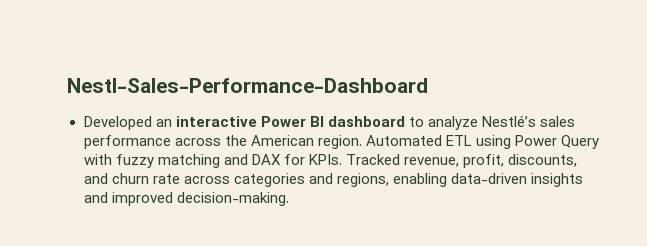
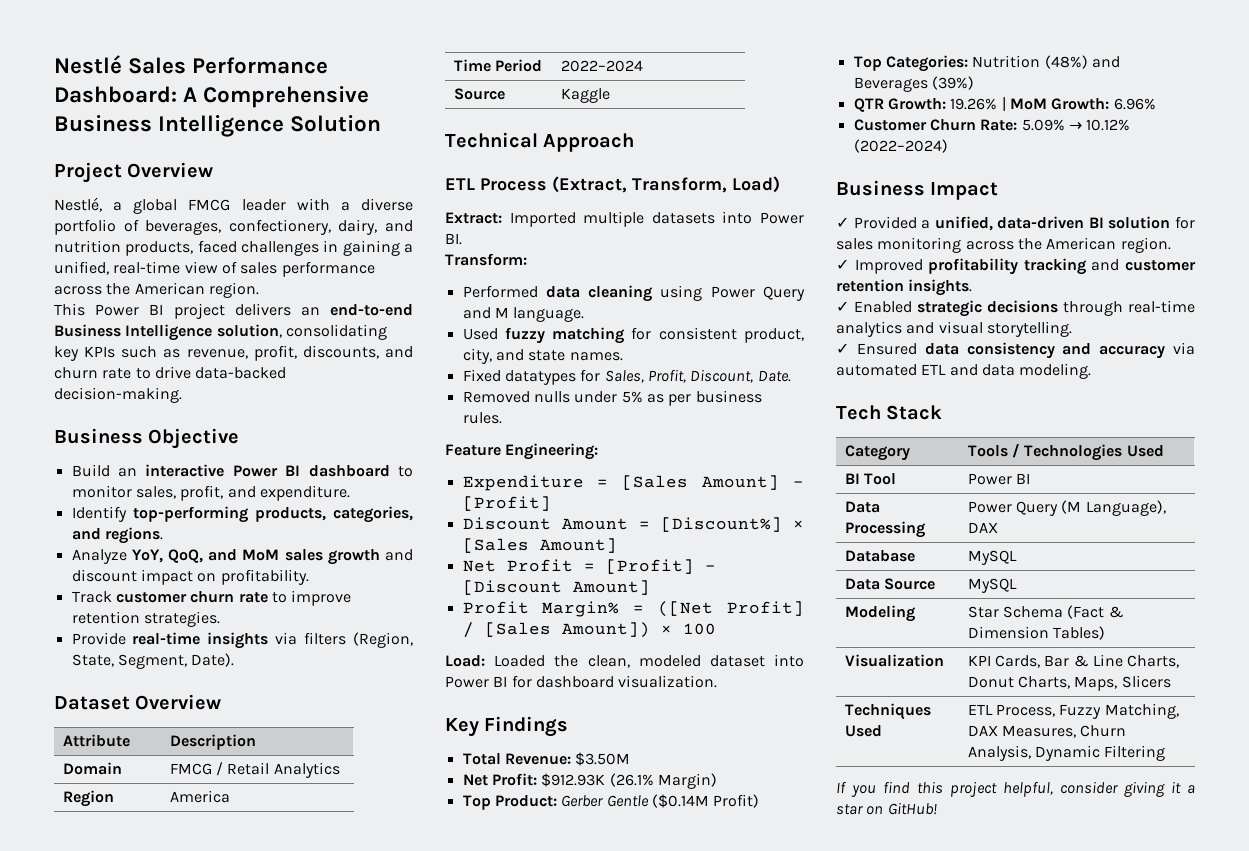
- Nestl-Sales-Performance-Dashboard
- Developed an interactive Power BI dashboard to analyze Nestlé’s sales performance across the American region. Automated ETL using Power Query with fuzzy matching and DAX for KPIs. Tracked revenue, profit, discounts, and churn rate across categories and regions, enabling data-driven insights and improved decision-making.
+ Nestlé Sales Performance Dashboard: A Comprehensive Business Intelligence Solution
+ Project Overview
+ Nestlé, a global FMCG leader with a diverse portfolio of beverages, confectionery, dairy, and nutrition products, faced challenges in gaining a unified, real-time view of sales performance across the American region.
+ This Power BI project delivers an end-to-end Business Intelligence solution, consolidating key KPIs such as revenue, profit, discounts, and churn rate to drive data-backed decision-making.
+ Business Objective
+ Build an interactive Power BI dashboard to monitor sales, profit, and expenditure.
+ Identify top-performing products, categories, and regions.
+ Analyze YoY, QoQ, and MoM sales growth and discount impact on profitability.
+ Track customer churn rate to improve retention strategies.
+ Provide real-time insights via filters (Region, State, Segment, Date).
+ Dataset Overview
+ Attribute | Description
+ Domain | FMCG / Retail Analytics
+ Region | America
+ Time Period | 2022–2024
+ Source | Kaggle
+ Technical Approach
+ ETL Process (Extract, Transform, Load)
+ Extract: Imported multiple datasets into Power BI.
+ Transform:
+ Performed data cleaning using Power Query and M language.
+ Used fuzzy matching for consistent product, city, and state names.
+ Fixed datatypes for Sales, Profit, Discount, Date.
+ Removed nulls under 5% as per business rules.
+ Feature Engineering:
+ Expenditure = [Sales Amount] - [Profit]
+ Discount Amount = [Discount%] × [Sales Amount]
+ Net Profit = [Profit] - [Discount Amount]
+ Profit Margin% = ([Net Profit] / [Sales Amount]) × 100
+ Load: Loaded the clean, modeled dataset into Power BI for dashboard visualization.
+ Key Findings
+ Total Revenue: $3.50M
+ Net Profit: $912.93K (26.1% Margin)
+ Top Product: Gerber Gentle ($0.14M Profit)
+ Top Categories: Nutrition (48%) and Beverages (39%)
+ QTR Growth: 19.26% | MoM Growth: 6.96%
+ Customer Churn Rate: 5.09% → 10.12% (2022–2024)
+ Business Impact
+ ✓ Provided a unified, data-driven BI solution for sales monitoring across the American region.
+ ✓ Improved profitability tracking and customer retention insights.
+ ✓ Enabled strategic decisions through real-time analytics and visual storytelling.
+ ✓ Ensured data consistency and accuracy via automated ETL and data modeling.
+ Tech Stack
+ Category | Tools / Technologies Used
+ BI Tool | Power BI
+ Data Processing | Power Query (M Language), DAX
+ Database | MySQL
+ Data Source | MySQL
+ Modeling | Star Schema (Fact & Dimension Tables)
+ Visualization | KPI Cards, Bar & Line Charts, Donut Charts, Maps, Slicers
+ Techniques Used | ETL Process, Fuzzy Matching, DAX Measures, Churn Analysis, Dynamic Filtering
+ If you find this project helpful, consider giving it a star on GitHub!

